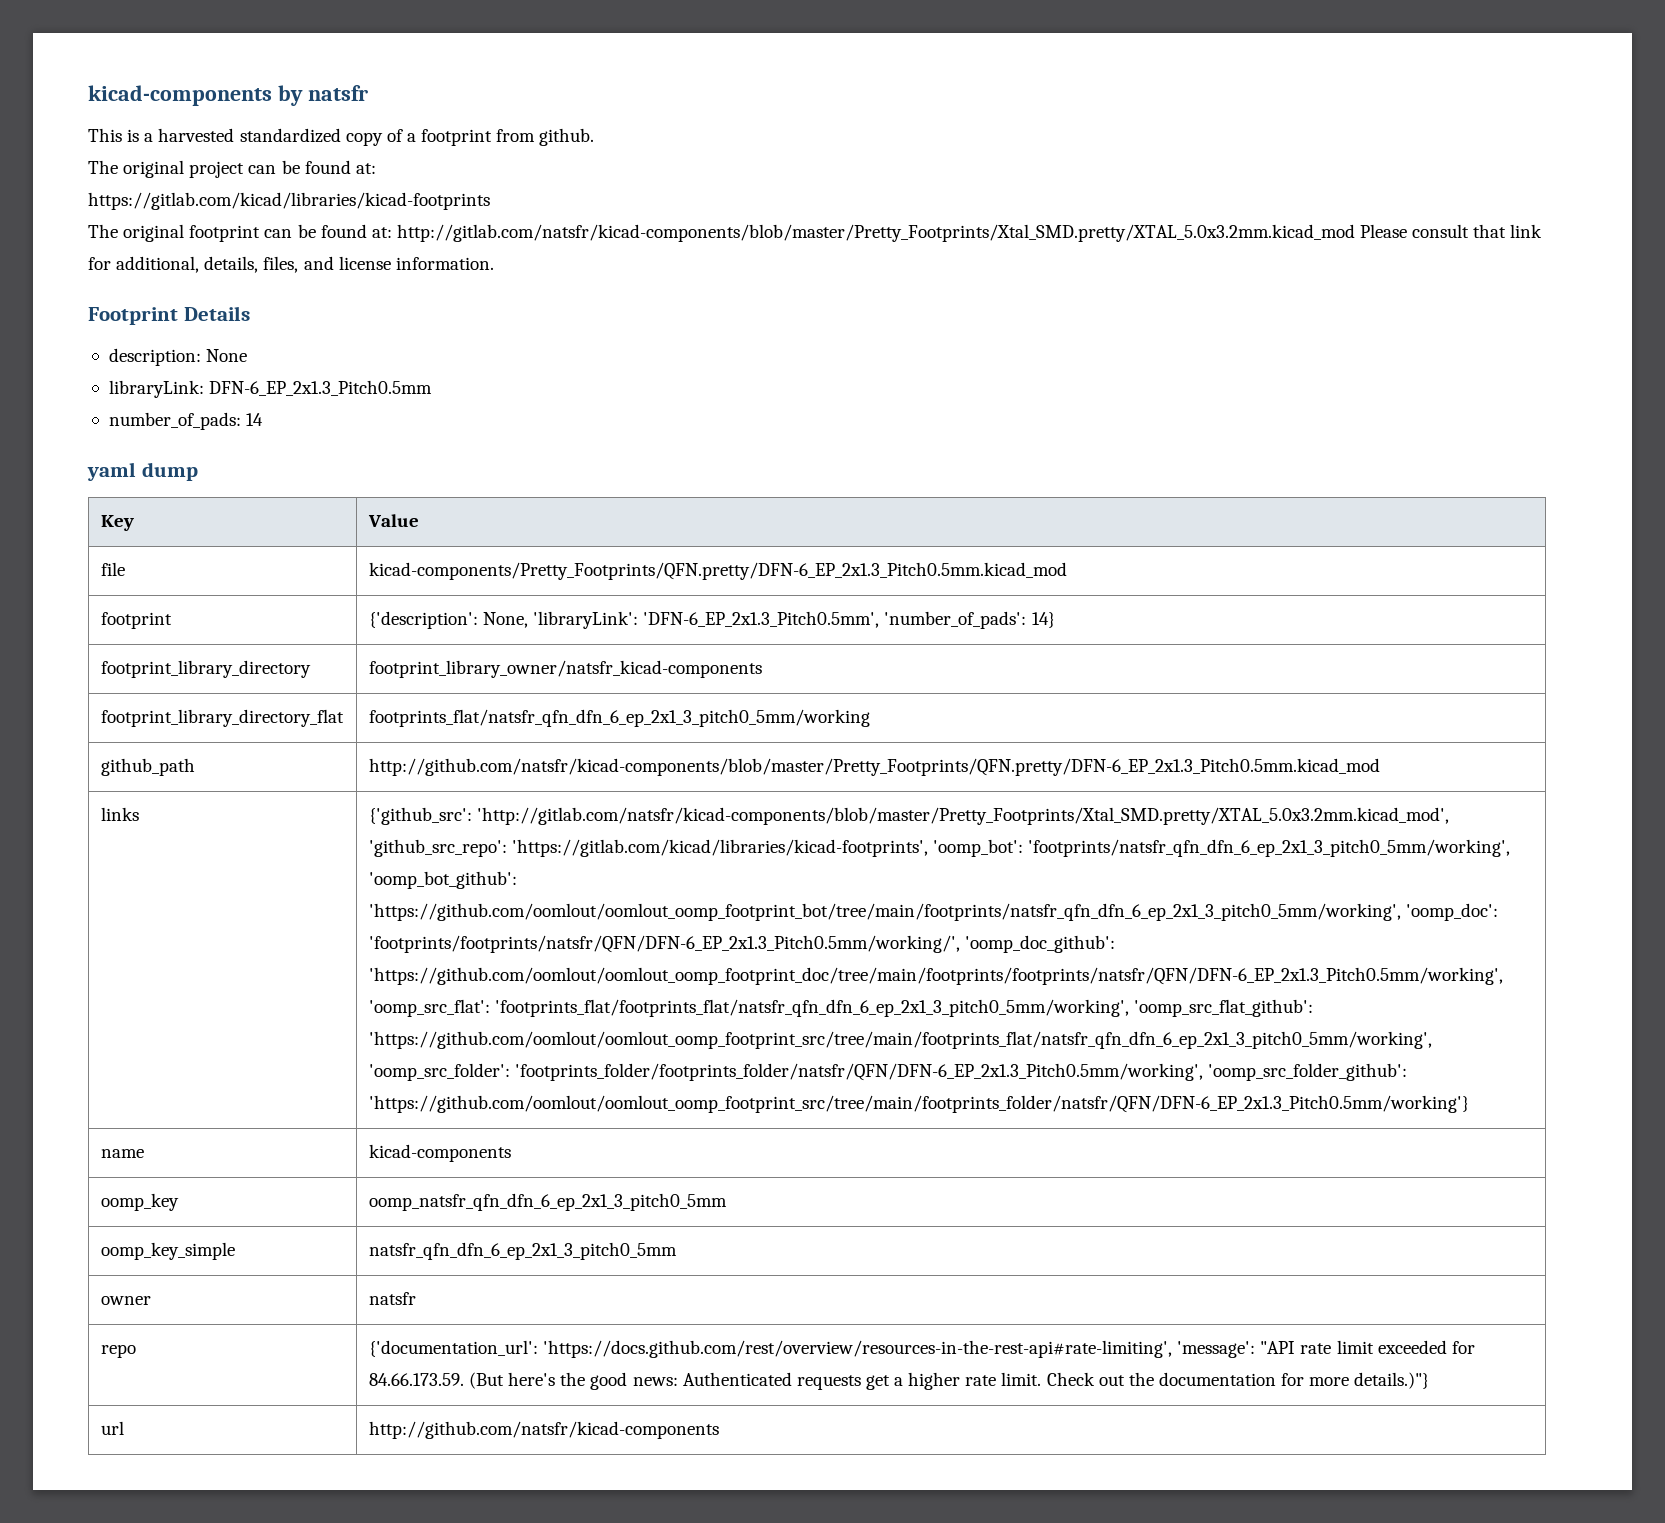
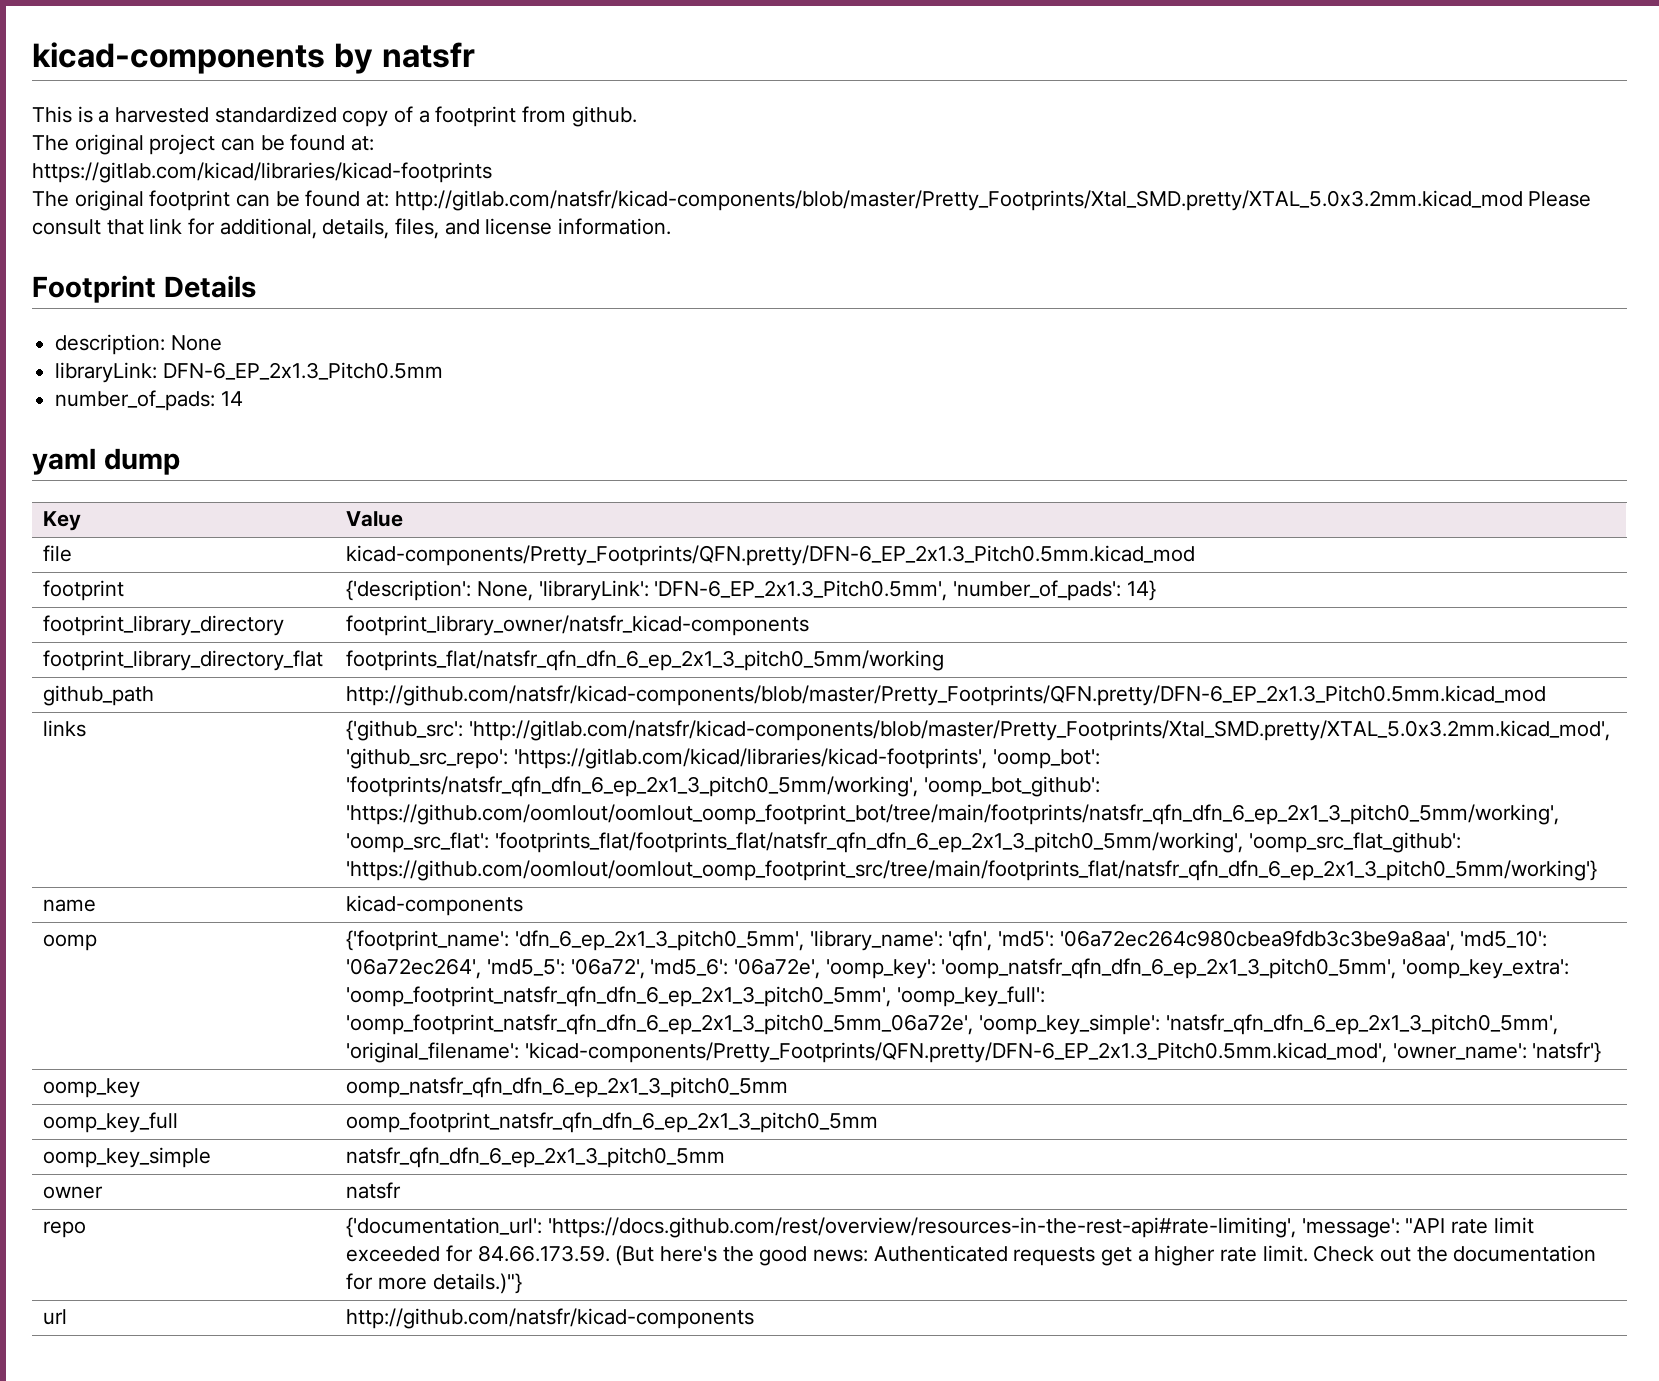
- links | {'github_src': 'http://gitlab.com/natsfr/kicad-components/blob/master/Pretty_Footprints/Xtal_SMD.pretty/XTAL_5.0x3.2mm.kicad_mod', 'github_src_repo': 'https://gitlab.com/kicad/libraries/kicad-footprints', 'oomp_bot': 'footprints/natsfr_qfn_dfn_6_ep_2x1_3_pitch0_5mm/working', 'oomp_bot_github': 'https://github.com/oomlout/oomlout_oomp_footprint_bot/tree/main/footprints/natsfr_qfn_dfn_6_ep_2x1_3_pitch0_5mm/working', 'oomp_doc': 'footprints/footprints/natsfr/QFN/DFN-6_EP_2x1.3_Pitch0.5mm/working/', 'oomp_doc_github': 'https://github.com/oomlout/oomlout_oomp_footprint_doc/tree/main/footprints/footprints/natsfr/QFN/DFN-6_EP_2x1.3_Pitch0.5mm/working', 'oomp_src_flat': 'footprints_flat/footprints_flat/natsfr_qfn_dfn_6_ep_2x1_3_pitch0_5mm/working', 'oomp_src_flat_github': 'https://github.com/oomlout/oomlout_oomp_footprint_src/tree/main/footprints_flat/natsfr_qfn_dfn_6_ep_2x1_3_pitch0_5mm/working', 'oomp_src_folder': 'footprints_folder/footprints_folder/natsfr/QFN/DFN-6_EP_2x1.3_Pitch0.5mm/working', 'oomp_src_folder_github': 'https://github.com/oomlout/oomlout_oomp_footprint_src/tree/main/footprints_folder/natsfr/QFN/DFN-6_EP_2x1.3_Pitch0.5mm/working'}
+ links | {'github_src': 'http://gitlab.com/natsfr/kicad-components/blob/master/Pretty_Footprints/Xtal_SMD.pretty/XTAL_5.0x3.2mm.kicad_mod', 'github_src_repo': 'https://gitlab.com/kicad/libraries/kicad-footprints', 'oomp_bot': 'footprints/natsfr_qfn_dfn_6_ep_2x1_3_pitch0_5mm/working', 'oomp_bot_github': 'https://github.com/oomlout/oomlout_oomp_footprint_bot/tree/main/footprints/natsfr_qfn_dfn_6_ep_2x1_3_pitch0_5mm/working', 'oomp_src_flat': 'footprints_flat/footprints_flat/natsfr_qfn_dfn_6_ep_2x1_3_pitch0_5mm/working', 'oomp_src_flat_github': 'https://github.com/oomlout/oomlout_oomp_footprint_src/tree/main/footprints_flat/natsfr_qfn_dfn_6_ep_2x1_3_pitch0_5mm/working'}
  name | kicad-components
+ oomp | {'footprint_name': 'dfn_6_ep_2x1_3_pitch0_5mm', 'library_name': 'qfn', 'md5': '06a72ec264c980cbea9fdb3c3be9a8aa', 'md5_10': '06a72ec264', 'md5_5': '06a72', 'md5_6': '06a72e', 'oomp_key': 'oomp_natsfr_qfn_dfn_6_ep_2x1_3_pitch0_5mm', 'oomp_key_extra': 'oomp_footprint_natsfr_qfn_dfn_6_ep_2x1_3_pitch0_5mm', 'oomp_key_full': 'oomp_footprint_natsfr_qfn_dfn_6_ep_2x1_3_pitch0_5mm_06a72e', 'oomp_key_simple': 'natsfr_qfn_dfn_6_ep_2x1_3_pitch0_5mm', 'original_filename': 'kicad-components/Pretty_Footprints/QFN.pretty/DFN-6_EP_2x1.3_Pitch0.5mm.kicad_mod', 'owner_name': 'natsfr'}
+ oomp_key_full | oomp_footprint_natsfr_qfn_dfn_6_ep_2x1_3_pitch0_5mm

